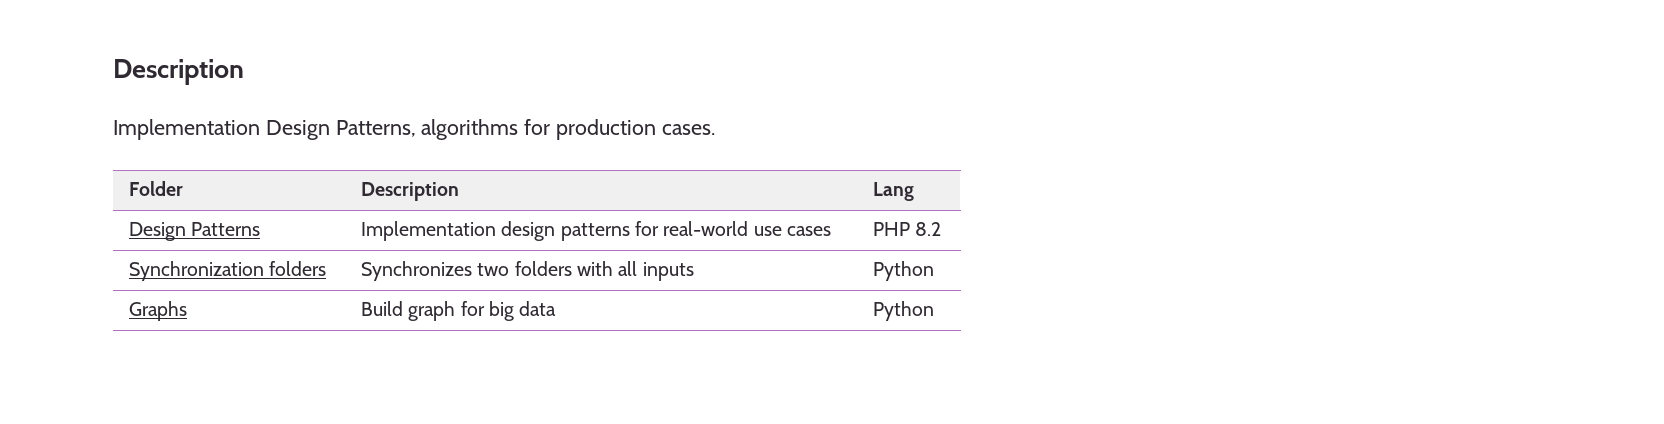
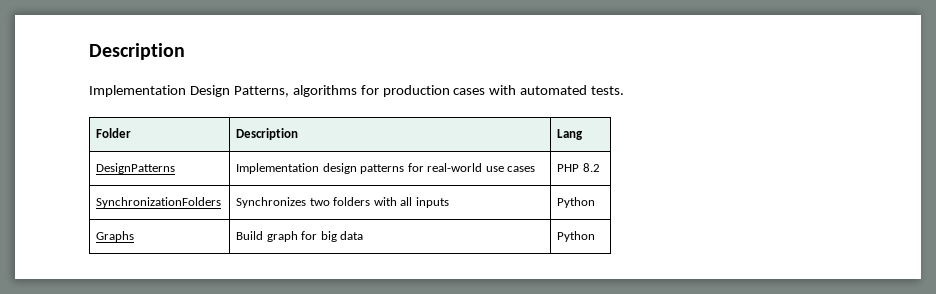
- Implementation Design Patterns, algorithms for production cases.
+ Implementation Design Patterns, algorithms for production cases with automated tests.
- Design Patterns | Implementation design patterns for real-world use cases | PHP 8.2
+ DesignPatterns | Implementation design patterns for real-world use cases | PHP 8.2
- Synchronization folders | Synchronizes two folders with all inputs | Python
+ SynchronizationFolders | Synchronizes two folders with all inputs | Python

